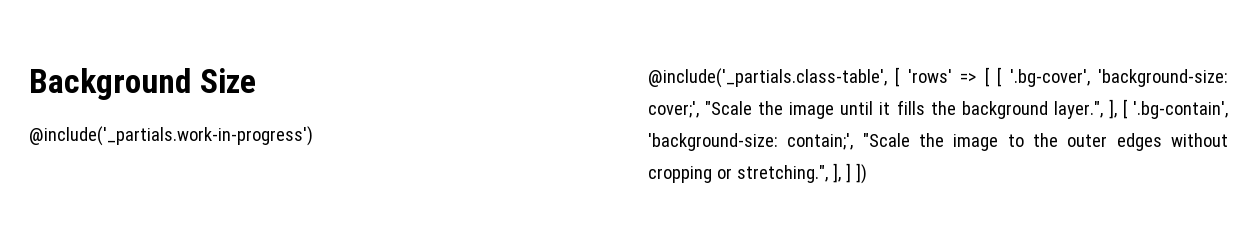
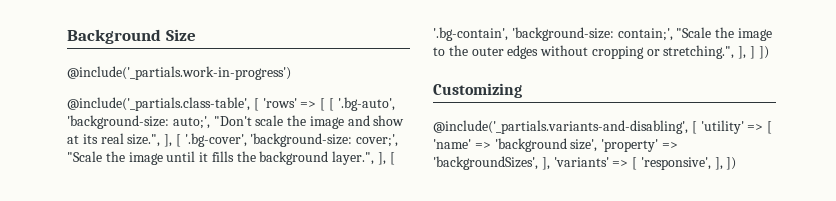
- @include('_partials.class-table', [ 'rows' => [ [ '.bg-cover', 'background-size: cover;', "Scale the image until it fills the background layer.", ], [ '.bg-contain', 'background-size: contain;', "Scale the image to the outer edges without cropping or stretching.", ], ] ])
+ @include('_partials.class-table', [ 'rows' => [ [ '.bg-auto', 'background-size: auto;', "Don't scale the image and show at its real size.", ], [ '.bg-cover', 'background-size: cover;', "Scale the image until it fills the background layer.", ], [ '.bg-contain', 'background-size: contain;', "Scale the image to the outer edges without cropping or stretching.", ], ] ])
+ Customizing
+ @include('_partials.variants-and-disabling', [ 'utility' => [ 'name' => 'background size', 'property' => 'backgroundSizes', ], 'variants' => [ 'responsive', ], ])

